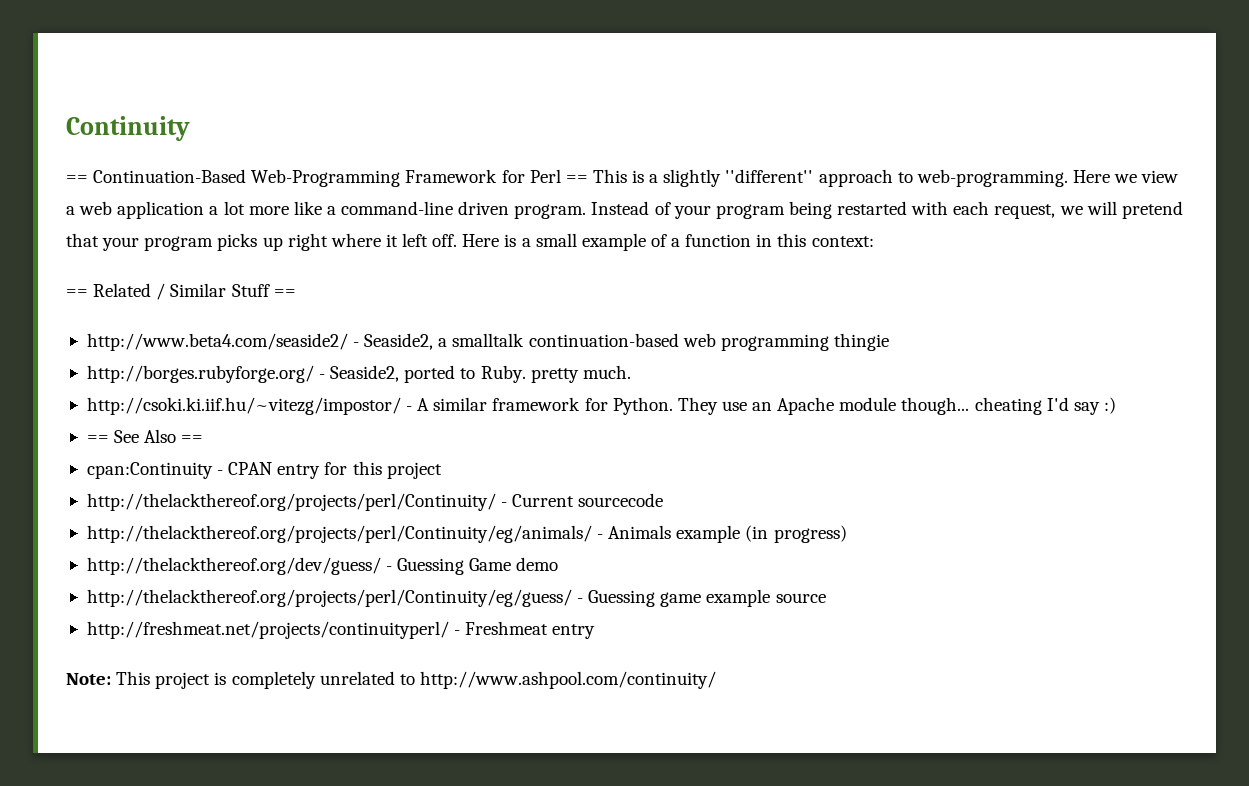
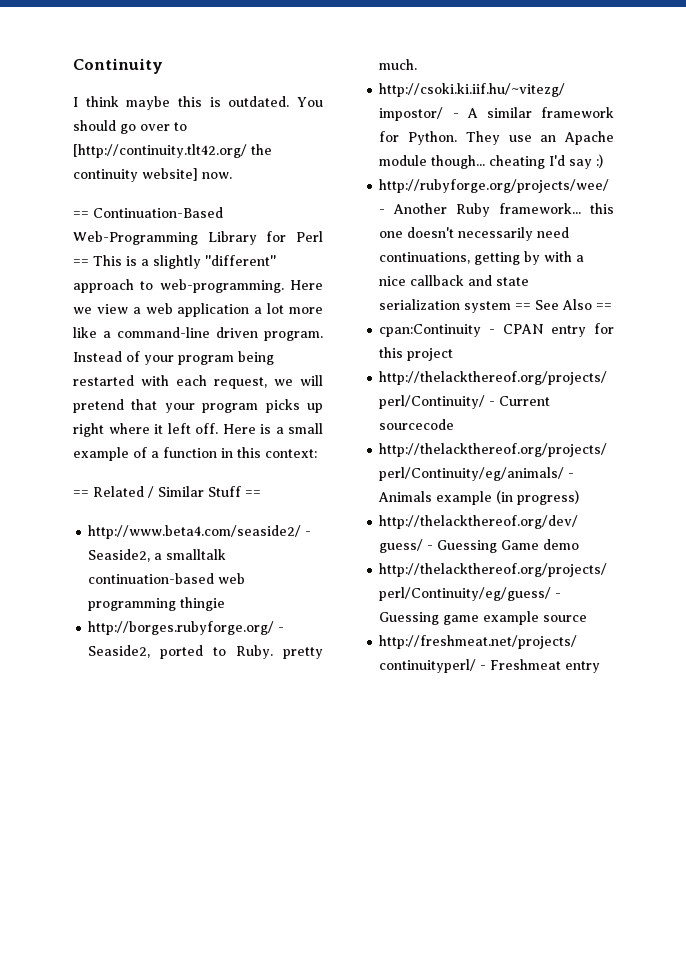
+ I think maybe this is outdated. You should go over to [http://continuity.tlt42.org/ the continuity website] now.
- == Continuation-Based Web-Programming Framework for Perl == This is a slightly ''different'' approach to web-programming.
+ == Continuation-Based Web-Programming Library for Perl == This is a slightly ''different'' approach to web-programming.
- == See Also ==
+ http://rubyforge.org/projects/wee/ - Another Ruby framework... this one doesn't necessarily need continuations, getting by with a nice callback and state serialization system == See Also ==
- Note: This project is completely unrelated to http://www.ashpool.com/continuity/

